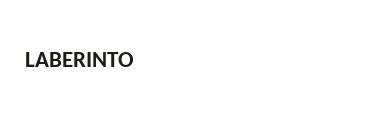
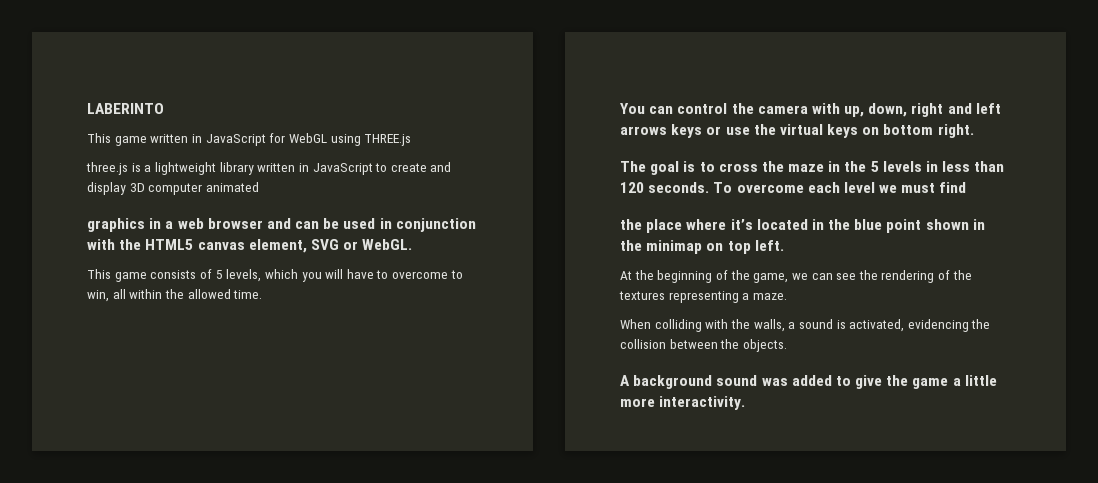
+ This game written in JavaScript for WebGL using THREE.js
+ three.js is a lightweight library written in JavaScript to create and display 3D computer animated
+ graphics in a web browser and can be used in conjunction with the HTML5 canvas element, SVG or WebGL.
+ This game consists of 5 levels, which you will have to overcome to win, all within the allowed time.
+ You can control the camera with up, down, right and left arrows keys or use the virtual keys on bottom right.
+ The goal is to cross the maze in the 5 levels in less than 120 seconds. To overcome each level we must find
+ the place where it’s located in the blue point shown in the minimap on top left.
+ At the beginning of the game, we can see the rendering of the textures representing a maze.
+ When colliding with the walls, a sound is activated, evidencing the collision between the objects.
+ A background sound was added to give the game a little more interactivity.

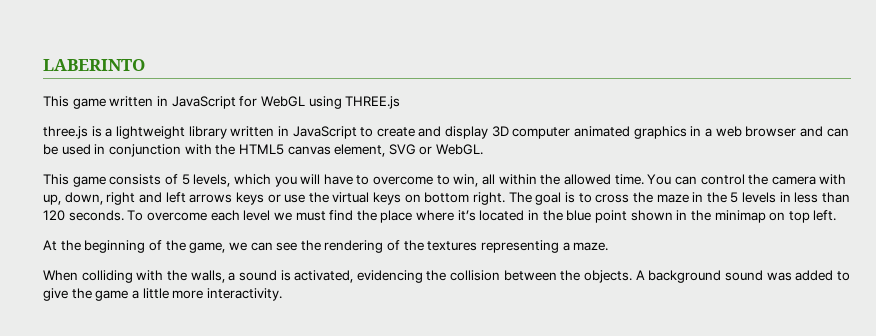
- three.js is a lightweight library written in JavaScript to create and display 3D computer animated
- graphics in a web browser and can be used in conjunction with the HTML5 canvas element, SVG or WebGL.
+ three.js is a lightweight library written in JavaScript to create and display 3D computer animated graphics in a web browser and can be used in conjunction with the HTML5 canvas element, SVG or WebGL.
- This game consists of 5 levels, which you will have to overcome to win, all within the allowed time.
- You can control the camera with up, down, right and left arrows keys or use the virtual keys on bottom right.
- The goal is to cross the maze in the 5 levels in less than 120 seconds.
+ This game consists of 5 levels, which you will have to overcome to win, all within the allowed time. You can control the camera with up, down, right and left arrows keys or use the virtual keys on bottom right. The goal is to cross the maze in the 5 levels in less than 120 seconds.
- To overcome each level we must find
- the place where it’s located in the blue point shown in the minimap on top left.
+ To overcome each level we must find the place where it’s located in the blue point shown in the minimap on top left.
- When colliding with the walls, a sound is activated, evidencing the collision between the objects.
- A background sound was added to give the game a little more interactivity.
+ When colliding with the walls, a sound is activated, evidencing the collision between the objects. A background sound was added to give the game a little more interactivity.

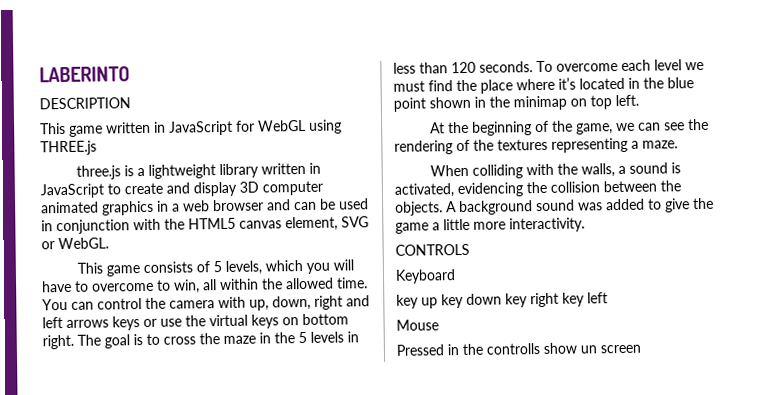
+ DESCRIPTION
+ CONTROLS
+ Keyboard
+ key up key down key right key left
+ Mouse
+ Pressed in the controlls show un screen

